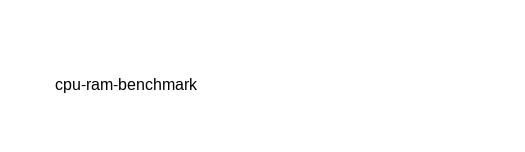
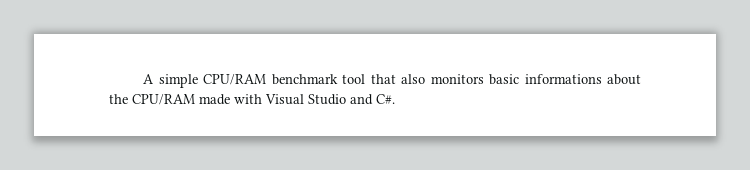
- cpu-ram-benchmark
+ A simple CPU/RAM benchmark tool that also monitors basic informations about the CPU/RAM made with Visual Studio and C#.

